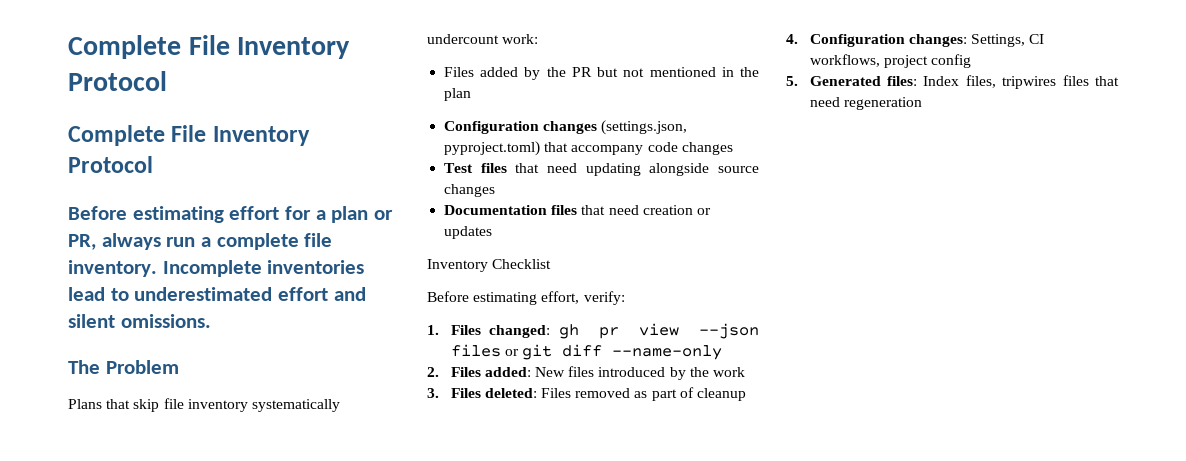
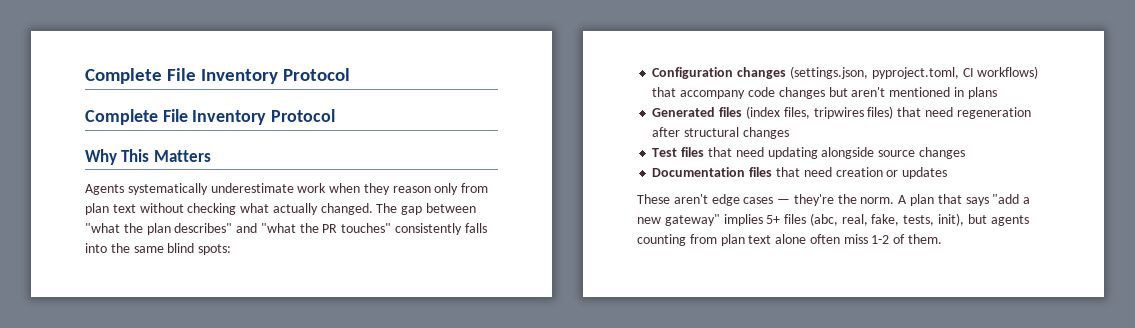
- Before estimating effort for a plan or PR, always run a complete file inventory. Incomplete inventories lead to underestimated effort and silent omissions.
- The Problem
- Plans that skip file inventory systematically undercount work:
- Files added by the PR but not mentioned in the plan
+ Why This Matters
+ Agents systematically underestimate work when they reason only from plan text without checking what actually changed. The gap between "what the plan describes" and "what the PR touches" consistently falls into the same blind spots:
- Configuration changes (settings.json, pyproject.toml) that accompany code changes
+ Configuration changes (settings.json, pyproject.toml, CI workflows) that accompany code changes but aren't mentioned in plans
+ Generated files (index files, tripwires files) that need regeneration after structural changes
- Inventory Checklist
- Before estimating effort, verify:
- 1. Files changed: gh pr view --json files or git diff --name-only
- 2. Files added: New files introduced by the work
- 3. Files deleted: Files removed as part of cleanup
- 4. Configuration changes: Settings, CI workflows, project config
- 5. Generated files: Index files, tripwires files that need regeneration
+ These aren't edge cases — they're the norm. A plan that says "add a new gateway" implies 5+ files (abc, real, fake, tests, init), but agents counting from plan text alone often miss 1-2 of them.

